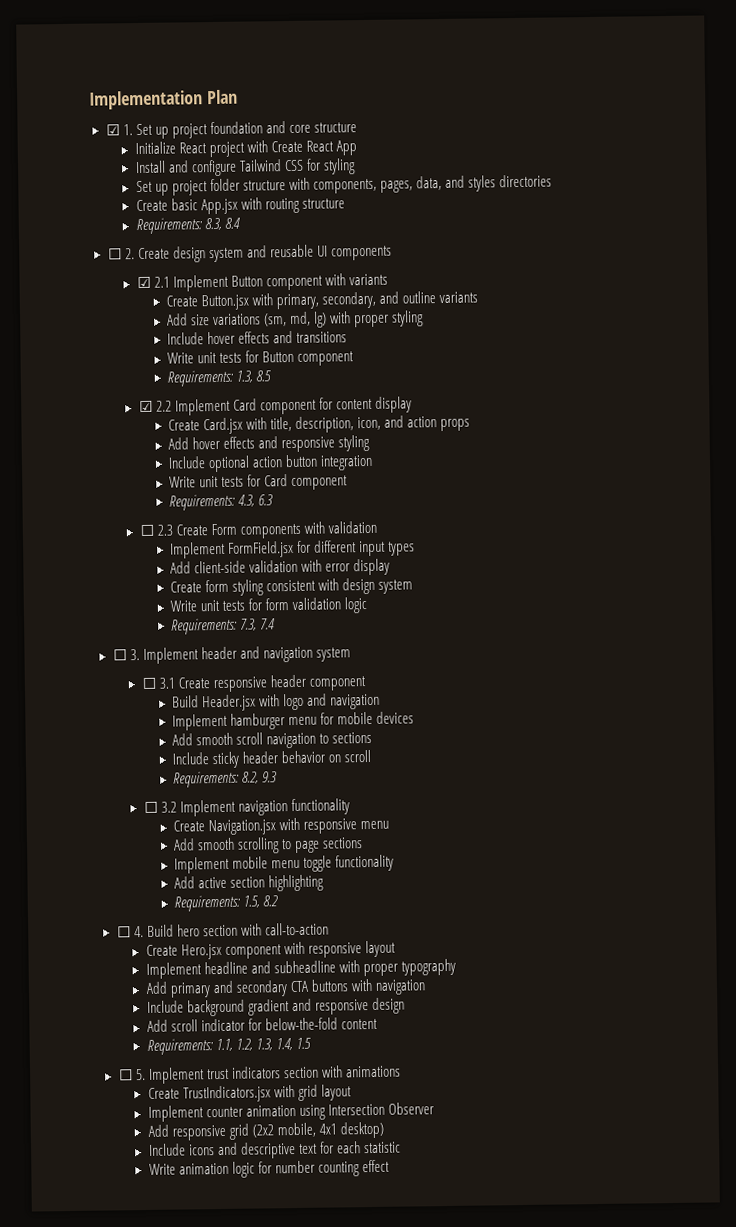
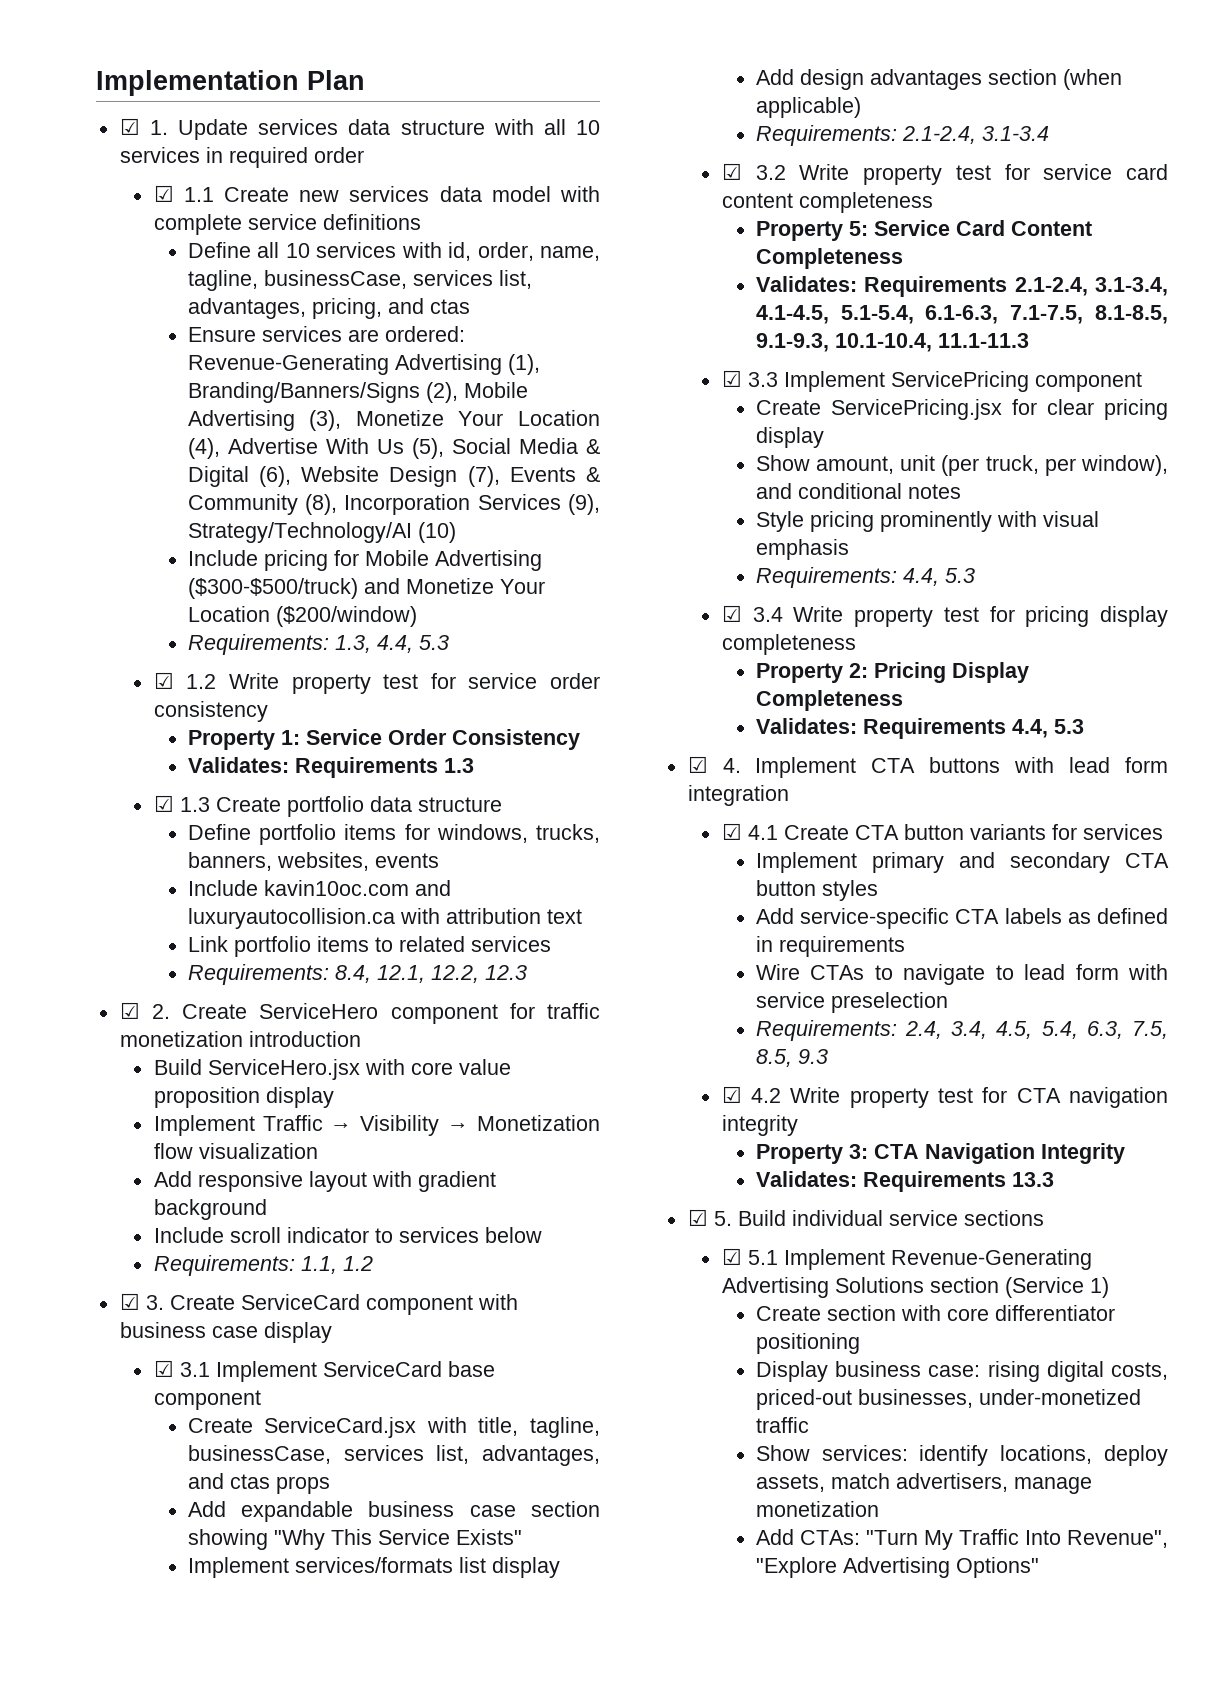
- ☑ 1. Set up project foundation and core structure
- Initialize React project with Create React App
- Install and configure Tailwind CSS for styling
- Set up project folder structure with components, pages, data, and styles directories
- Create basic App.jsx with routing structure
- Requirements: 8.3, 8.4
- ☐ 2. Create design system and reusable UI components
- ☑ 2.1 Implement Button component with variants
- Create Button.jsx with primary, secondary, and outline variants
- Add size variations (sm, md, lg) with proper styling
- Include hover effects and transitions
- Write unit tests for Button component
+ ☑ 1. Update services data structure with all 10 services in required order
+ ☑ 1.1 Create new services data model with complete service definitions
+ Define all 10 services with id, order, name, tagline, businessCase, services list, advantages, pricing, and ctas
+ Ensure services are ordered: Revenue-Generating Advertising (1), Branding/Banners/Signs (2), Mobile Advertising (3), Monetize Your Location (4), Advertise With Us (5), Social Media & Digital (6), Website Design (7), Events & Community (8), Incorporation Services (9), Strategy/Technology/AI (10)
+ Include pricing for Mobile Advertising ($300-$500/truck) and Monetize Your Location ($200/window)
- Requirements: 1.3, 8.5
- ☑ 2.2 Implement Card component for content display
- Create Card.jsx with title, description, icon, and action props
- Add hover effects and responsive styling
- Include optional action button integration
- Write unit tests for Card component
- Requirements: 4.3, 6.3
- ☐ 2.3 Create Form components with validation
- Implement FormField.jsx for different input types
- Add client-side validation with error display
- Create form styling consistent with design system
- Write unit tests for form validation logic
- Requirements: 7.3, 7.4
- ☐ 3. Implement header and navigation system
- ☐ 3.1 Create responsive header component
- Build Header.jsx with logo and navigation
- Implement hamburger menu for mobile devices
- Add smooth scroll navigation to sections
- Include sticky header behavior on scroll
- Requirements: 8.2, 9.3
- ☐ 3.2 Implement navigation functionality
- Create Navigation.jsx with responsive menu
- Add smooth scrolling to page sections
- Implement mobile menu toggle functionality
- Add active section highlighting
- Requirements: 1.5, 8.2
- ☐ 4. Build hero section with call-to-action
- Create Hero.jsx component with responsive layout
- Implement headline and subheadline with proper typography
- Add primary and secondary CTA buttons with navigation
- Include background gradient and responsive design
- Add scroll indicator for below-the-fold content
- Requirements: 1.1, 1.2, 1.3, 1.4, 1.5
- ☐ 5. Implement trust indicators section with animations
- Create TrustIndicators.jsx with grid layout
- Implement counter animation using Intersection Observer
- Add responsive grid (2x2 mobile, 4x1 desktop)
- Include icons and descriptive text for each statistic
- Write animation logic for number counting effect
+ Requirements: 1.3, 4.4, 5.3
+ ☑ 1.2 Write property test for service order consistency
+ Property 1: Service Order Consistency
+ Validates: Requirements 1.3
+ ☑ 1.3 Create portfolio data structure
+ Define portfolio items for windows, trucks, banners, websites, events
+ Include kavin10oc.com and luxuryautocollision.ca with attribution text
+ Link portfolio items to related services
+ Requirements: 8.4, 12.1, 12.2, 12.3
+ ☑ 2. Create ServiceHero component for traffic monetization introduction
+ Build ServiceHero.jsx with core value proposition display
+ Implement Traffic → Visibility → Monetization flow visualization
+ Add responsive layout with gradient background
+ Include scroll indicator to services below
+ Requirements: 1.1, 1.2
+ ☑ 3. Create ServiceCard component with business case display
+ ☑ 3.1 Implement ServiceCard base component
+ Create ServiceCard.jsx with title, tagline, businessCase, services list, advantages, and ctas props
+ Add expandable business case section showing "Why This Service Exists"
+ Implement services/formats list display
+ Add design advantages section (when applicable)
+ Requirements: 2.1-2.4, 3.1-3.4
+ ☑ 3.2 Write property test for service card content completeness
+ Property 5: Service Card Content Completeness
+ Validates: Requirements 2.1-2.4, 3.1-3.4, 4.1-4.5, 5.1-5.4, 6.1-6.3, 7.1-7.5, 8.1-8.5, 9.1-9.3, 10.1-10.4, 11.1-11.3
+ ☑ 3.3 Implement ServicePricing component
+ Create ServicePricing.jsx for clear pricing display
+ Show amount, unit (per truck, per window), and conditional notes
+ Style pricing prominently with visual emphasis
+ Requirements: 4.4, 5.3
+ ☑ 3.4 Write property test for pricing display completeness
+ Property 2: Pricing Display Completeness
+ Validates: Requirements 4.4, 5.3
+ ☑ 4. Implement CTA buttons with lead form integration
+ ☑ 4.1 Create CTA button variants for services
+ Implement primary and secondary CTA button styles
+ Add service-specific CTA labels as defined in requirements
+ Wire CTAs to navigate to lead form with service preselection
+ Requirements: 2.4, 3.4, 4.5, 5.4, 6.3, 7.5, 8.5, 9.3
+ ☑ 4.2 Write property test for CTA navigation integrity
+ Property 3: CTA Navigation Integrity
+ Validates: Requirements 13.3
+ ☑ 5. Build individual service sections
+ ☑ 5.1 Implement Revenue-Generating Advertising Solutions section (Service 1)
+ Create section with core differentiator positioning
+ Display business case: rising digital costs, priced-out businesses, under-monetized traffic
+ Show services: identify locations, deploy assets, match advertisers, manage monetization
+ Add CTAs: "Turn My Traffic Into Revenue", "Explore Advertising Options"

